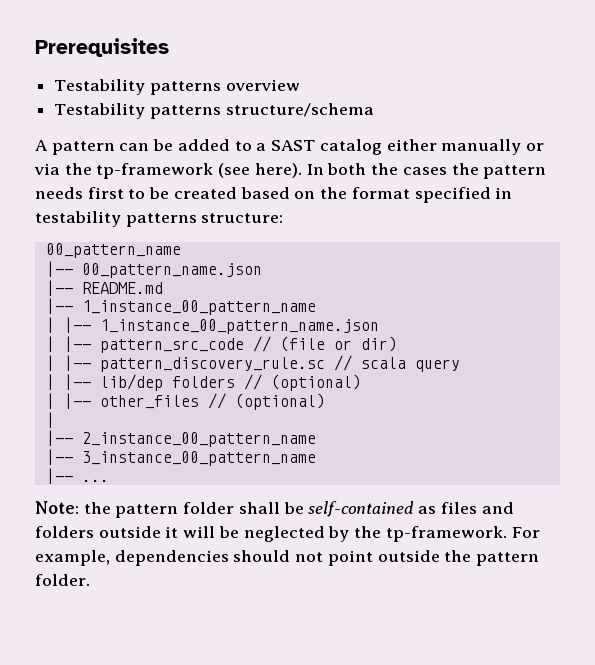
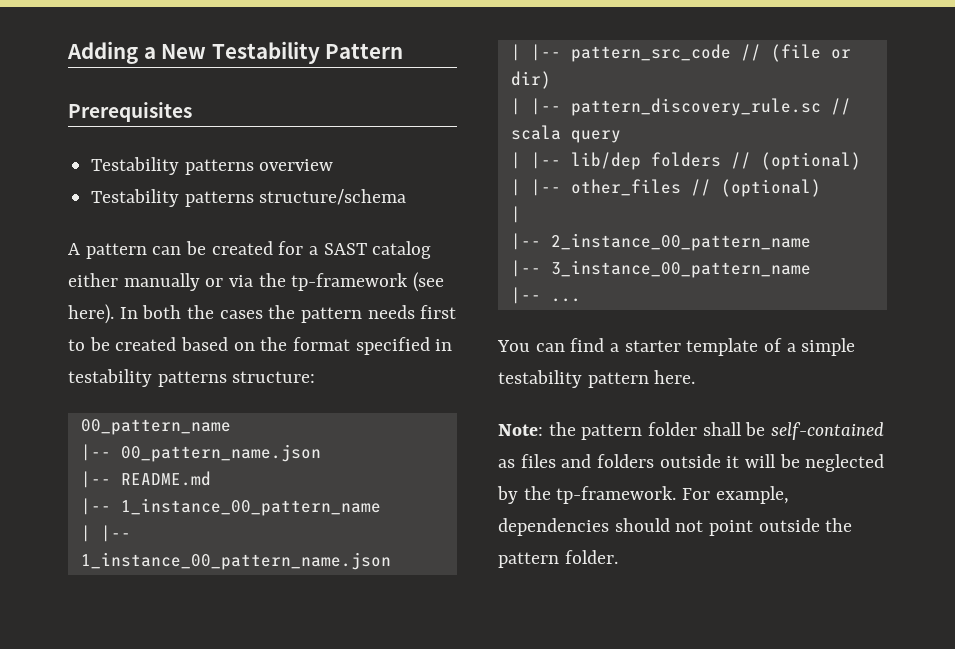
+ Adding a New Testability Pattern
- A pattern can be added to a SAST catalog either manually or via the tp-framework (see here).
+ A pattern can be created for a SAST catalog either manually or via the tp-framework (see here).
+ You can find a starter template of a simple testability pattern here.

